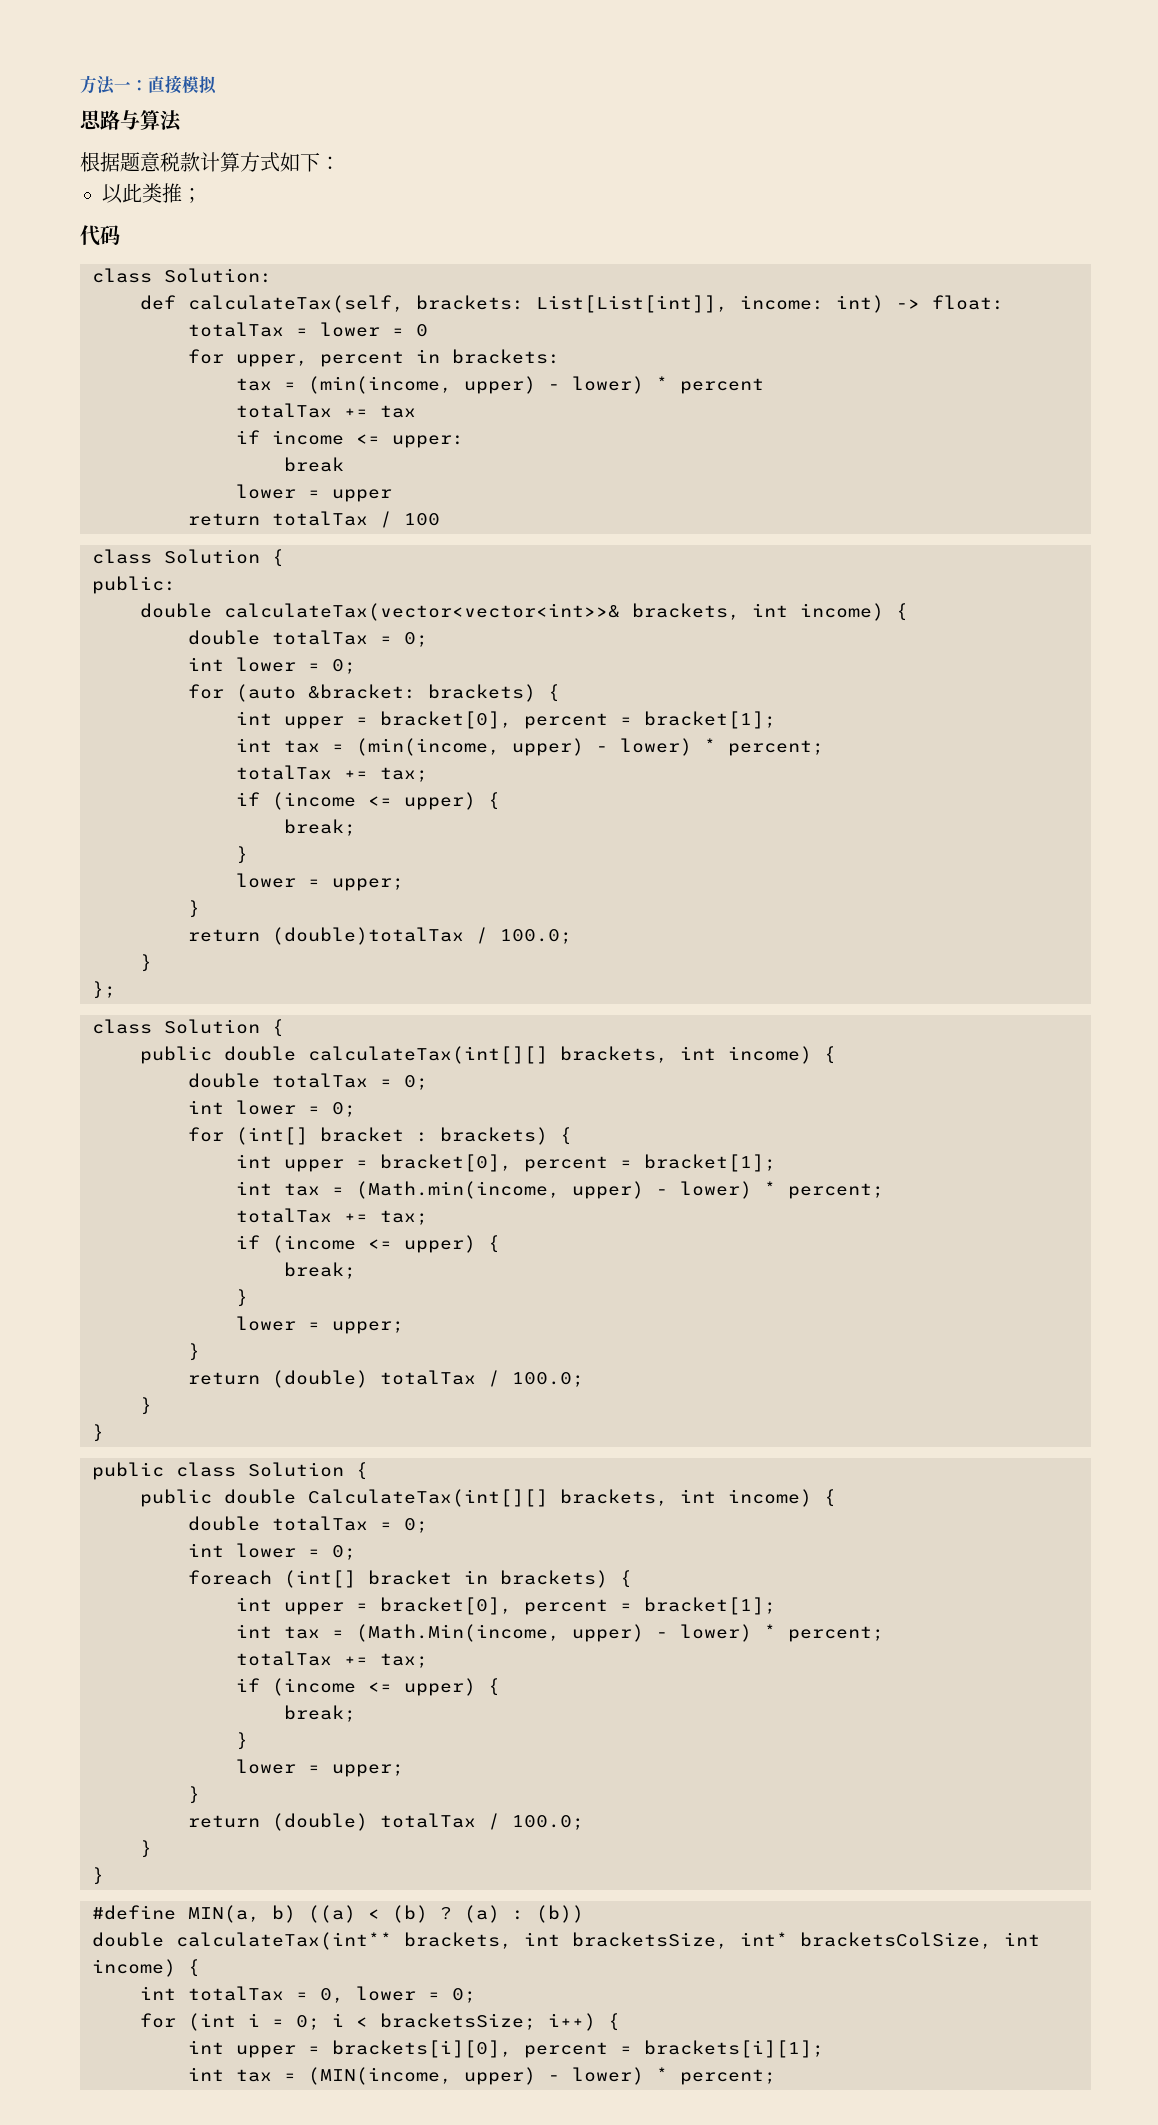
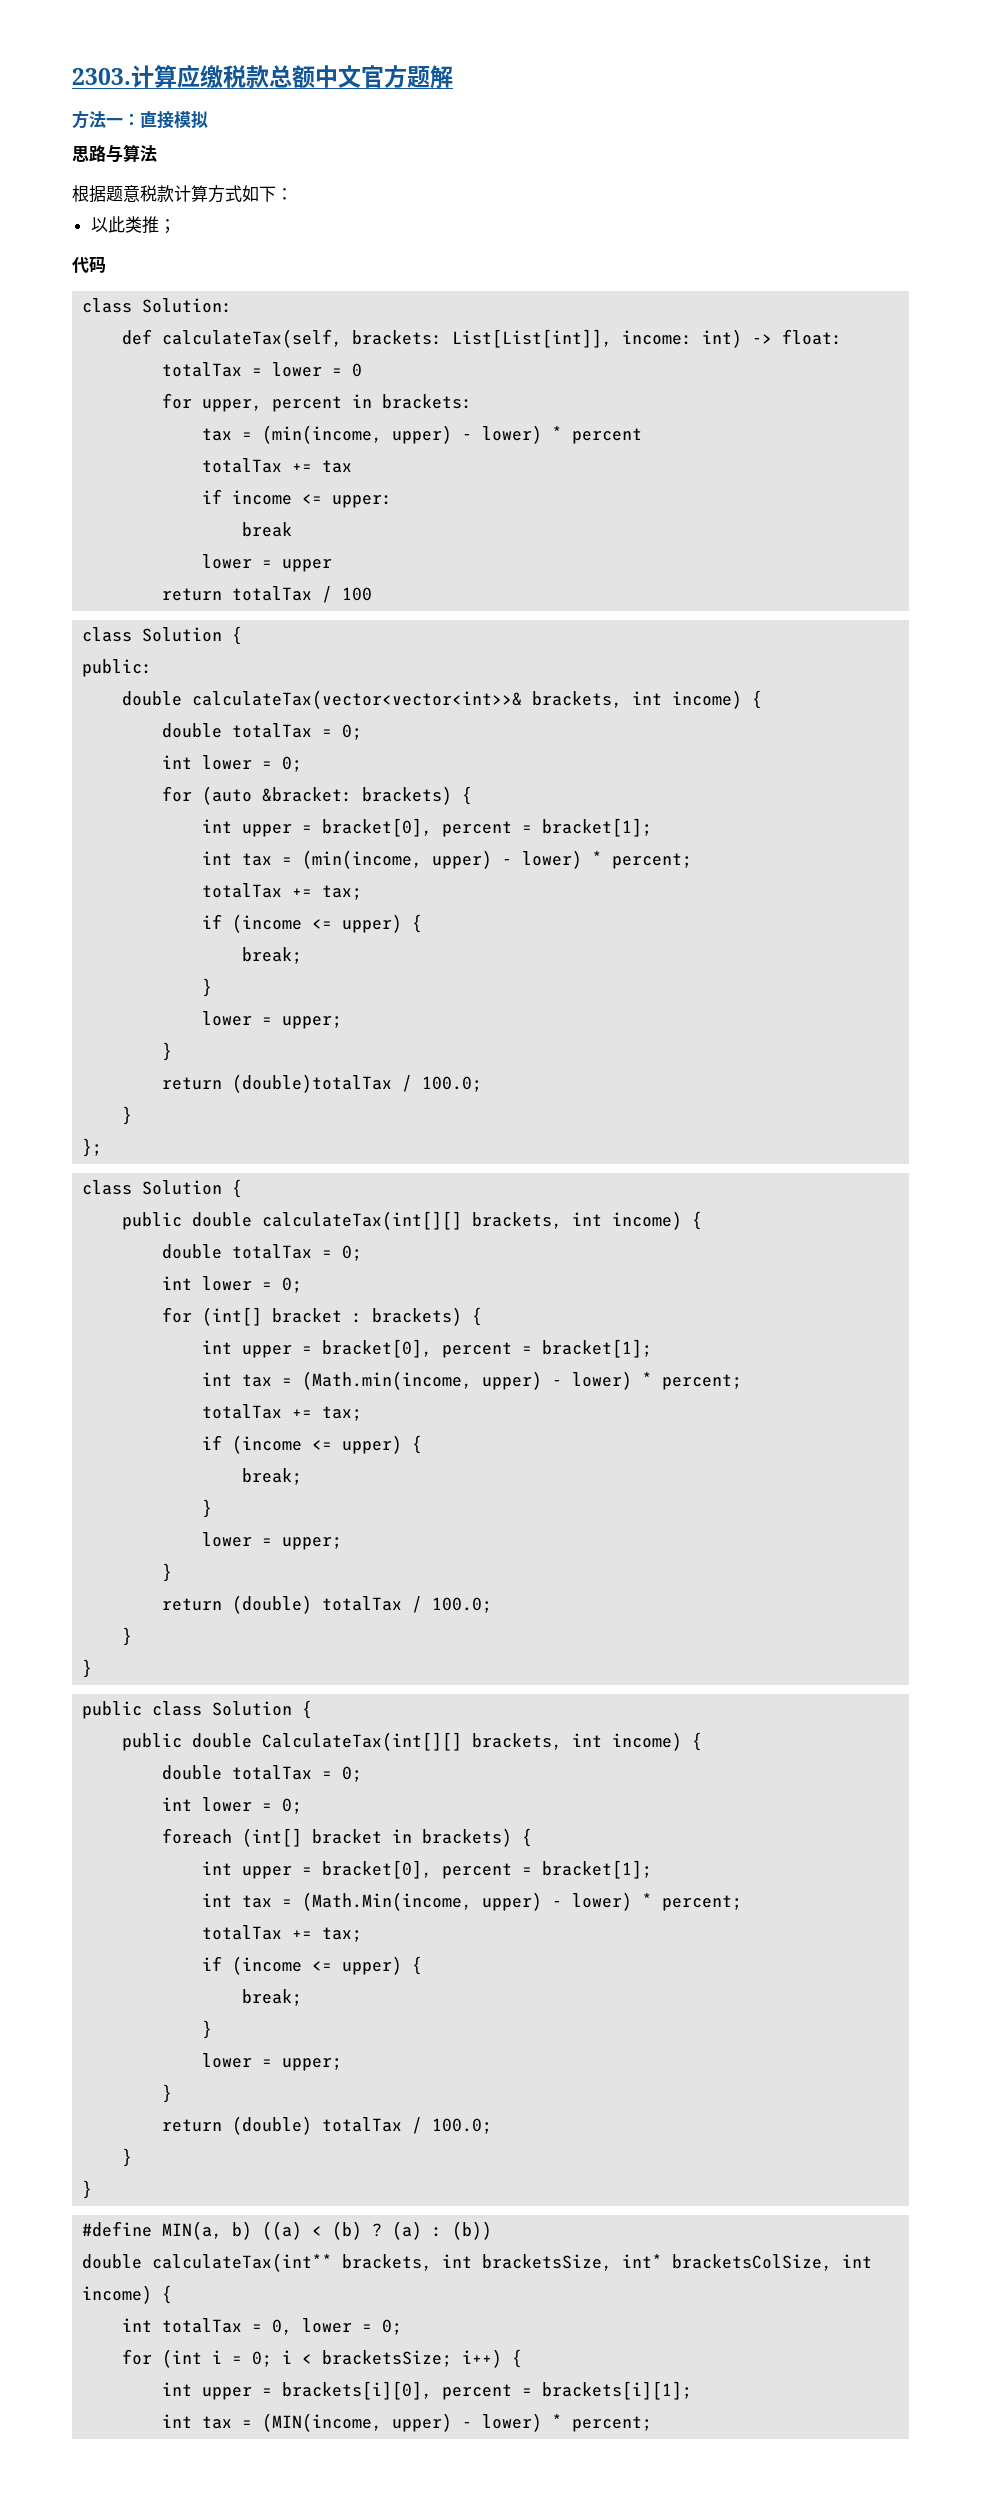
+ 2303.计算应缴税款总额中文官方题解

